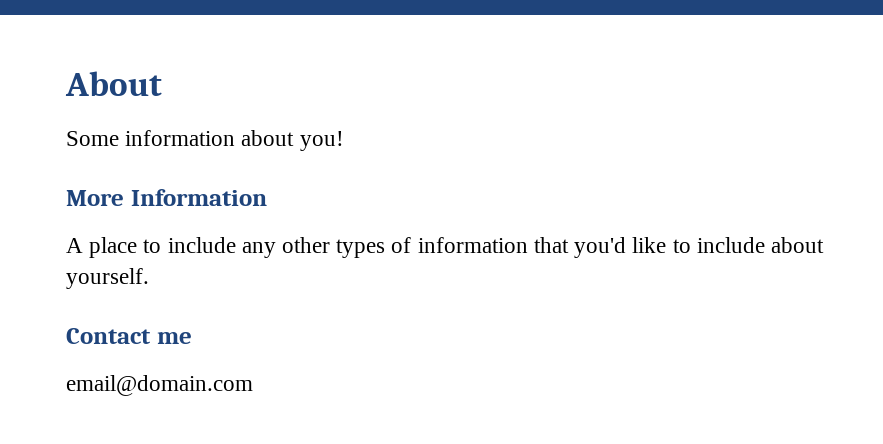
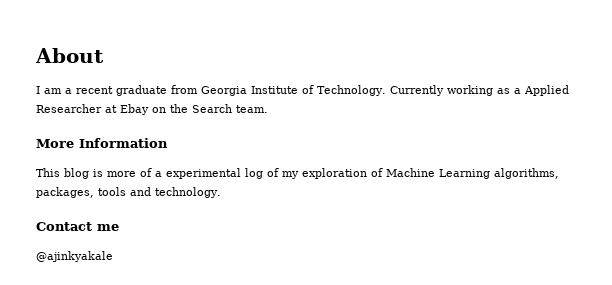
- Some information about you!
+ I am a recent graduate from Georgia Institute of Technology. Currently working as a Applied Researcher at Ebay on the Search team.
  More Information
- A place to include any other types of information that you'd like to include about yourself.
+ This blog is more of a experimental log of my exploration of Machine Learning algorithms, packages, tools and technology.
- email@domain.com
+ @ajinkyakale

